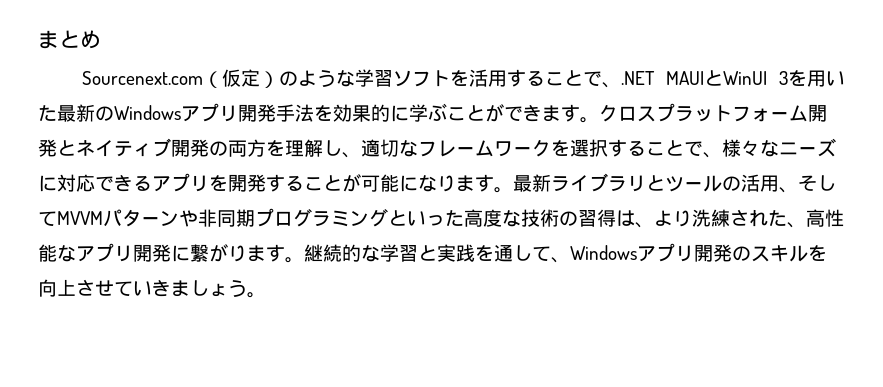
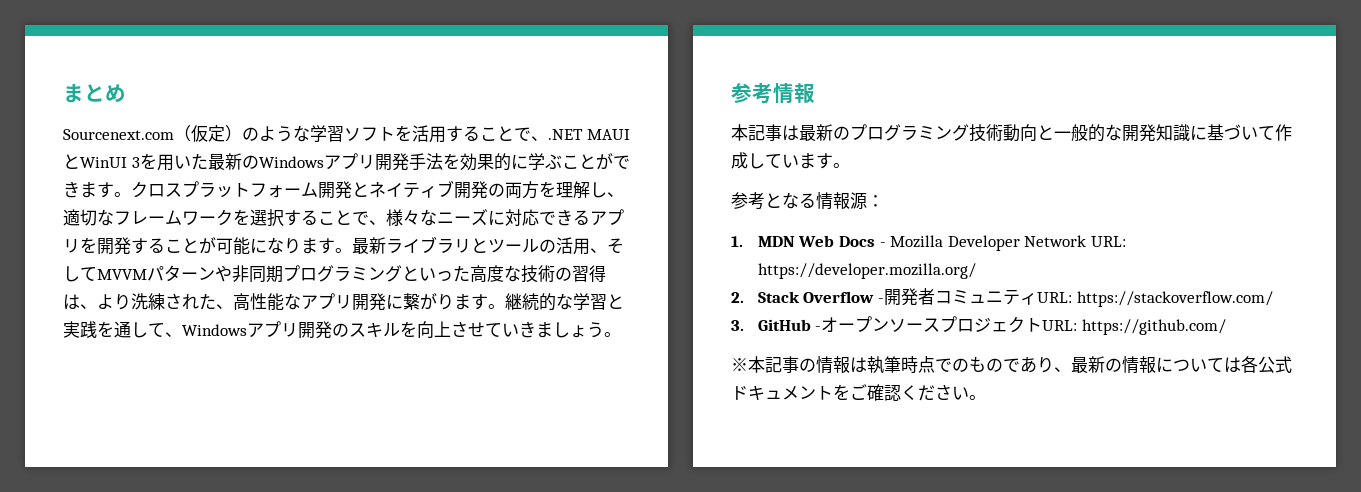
+ 参考情報
+ 本記事は最新のプログラミング技術動向と一般的な開発知識に基づいて作成しています。
+ 参考となる情報源：
+ 1. MDN Web Docs - Mozilla Developer Network URL: https://developer.mozilla.org/
+ 2. Stack Overflow -開発者コミュニティURL: https://stackoverflow.com/
+ 3. GitHub -オープンソースプロジェクトURL: https://github.com/
+ ※本記事の情報は執筆時点でのものであり、最新の情報については各公式ドキュメントをご確認ください。

